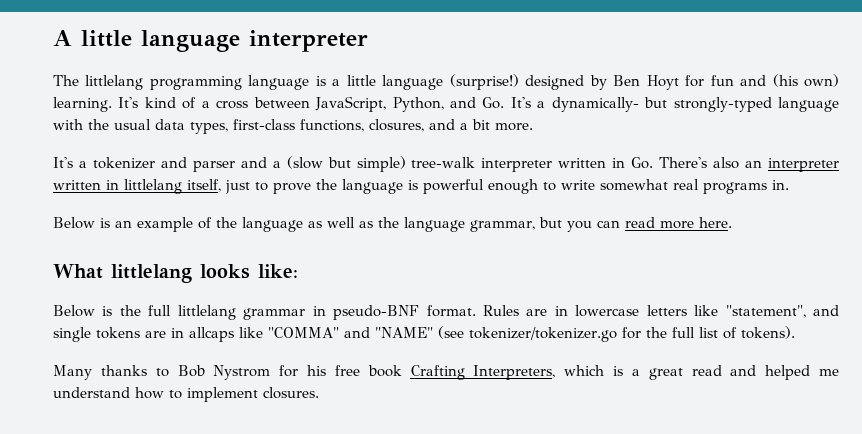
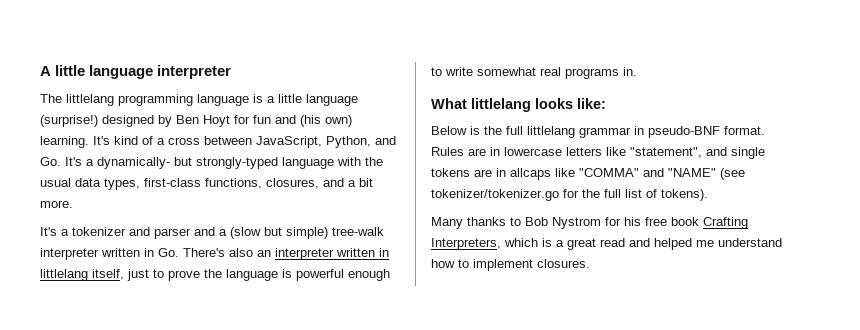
- Below is an example of the language as well as the language grammar, but you can read more here.

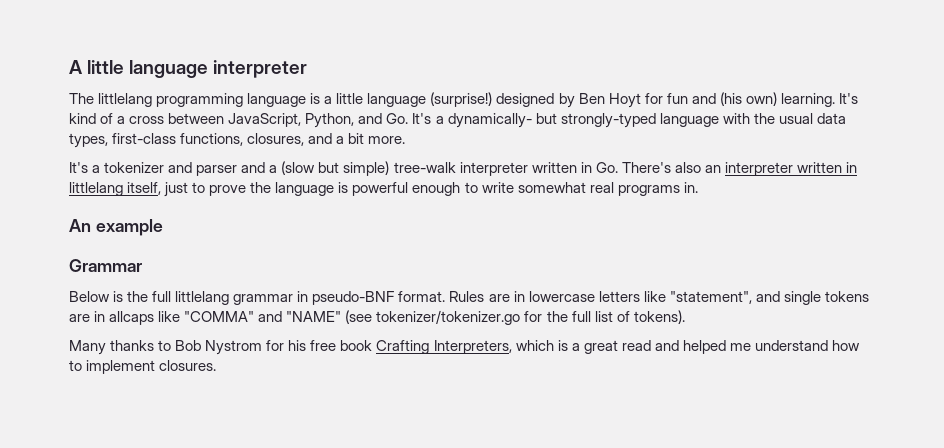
- What littlelang looks like:
+ An example
+ Grammar

